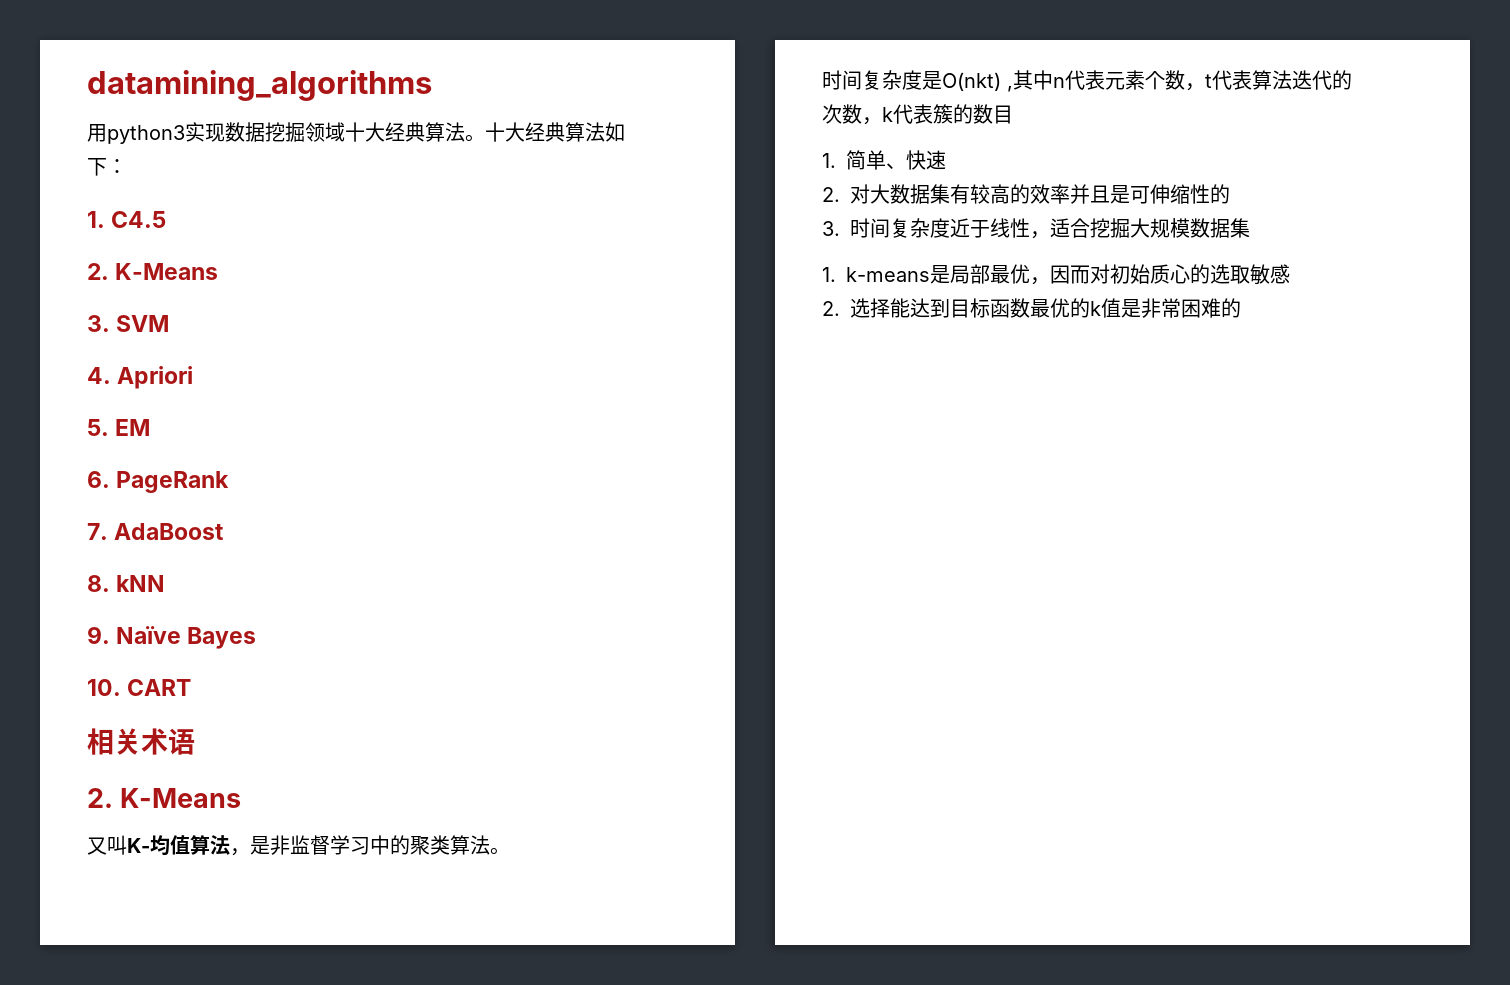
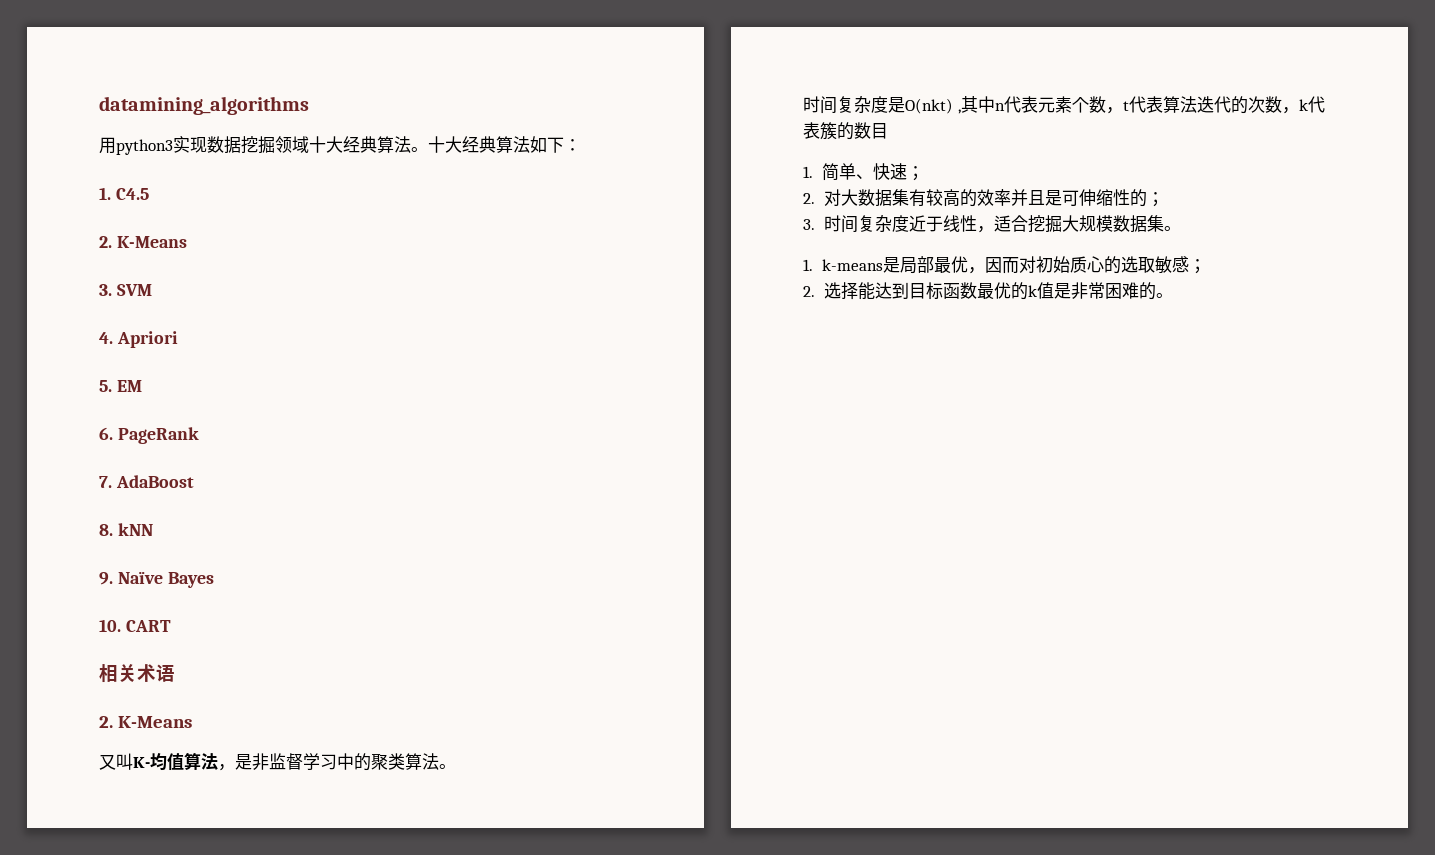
- 1.简单、快速
+ 1.简单、快速；
- 2.对大数据集有较高的效率并且是可伸缩性的
+ 2.对大数据集有较高的效率并且是可伸缩性的；
- 3.时间复杂度近于线性，适合挖掘大规模数据集
+ 3.时间复杂度近于线性，适合挖掘大规模数据集。
- 1. k-means是局部最优，因而对初始质心的选取敏感
+ 1. k-means是局部最优，因而对初始质心的选取敏感；
- 2.选择能达到目标函数最优的k值是非常困难的
+ 2.选择能达到目标函数最优的k值是非常困难的。

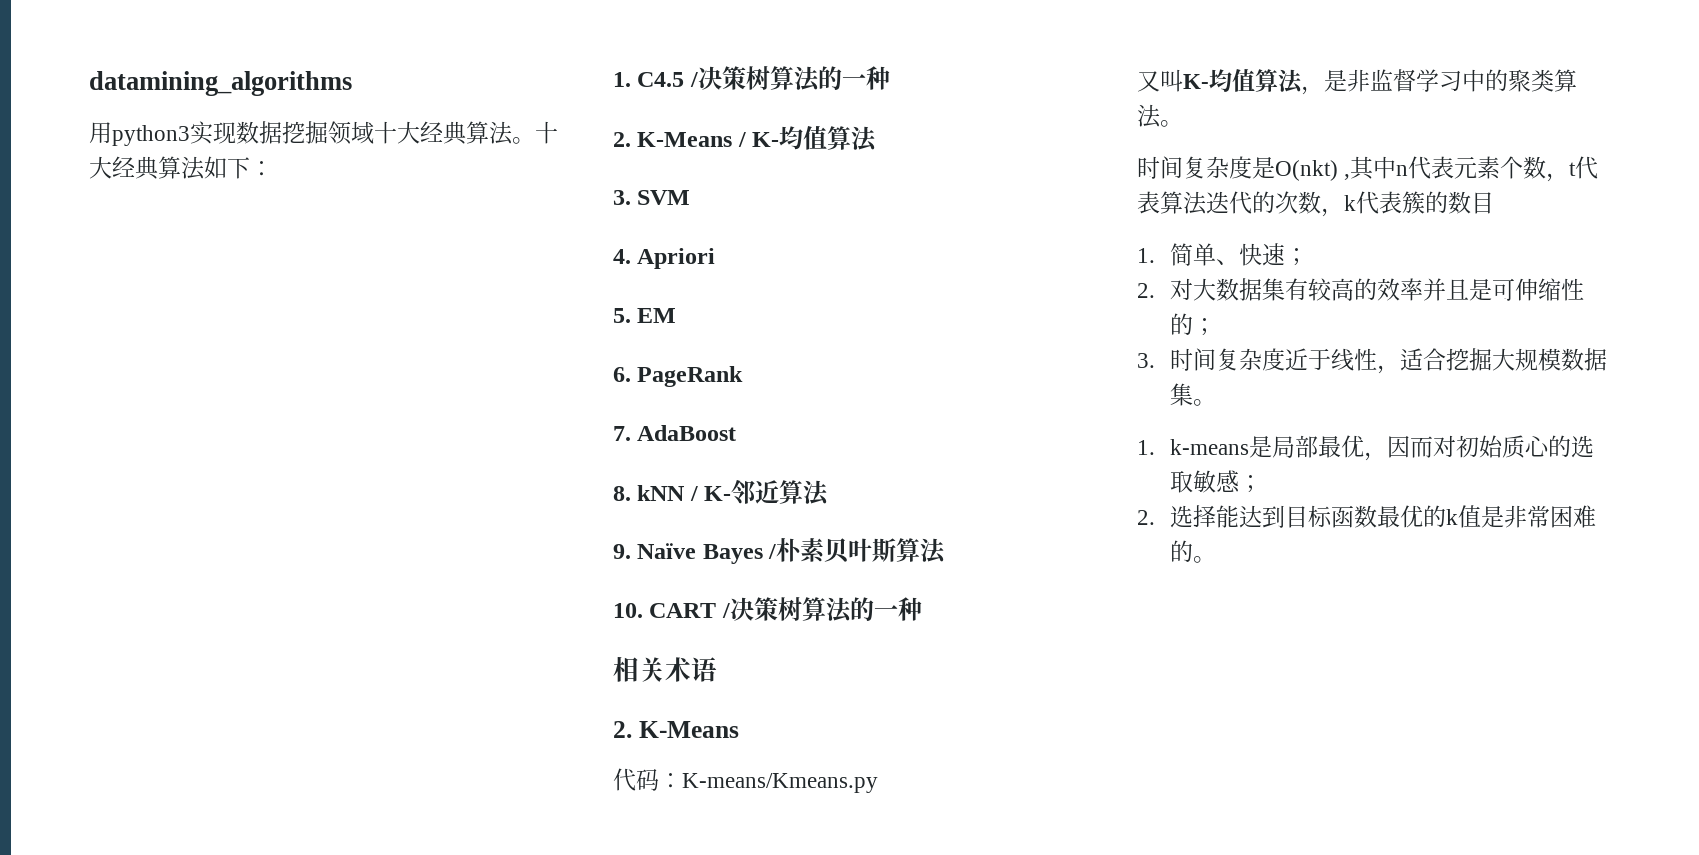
- 1. C4.5
- 2. K-Means
+ 1. C4.5 /决策树算法的一种
+ 2. K-Means / K-均值算法
- 8. kNN
+ 8. kNN / K-邻近算法
- 9. Naïve Bayes
- 10. CART
+ 9. Naïve Bayes /朴素贝叶斯算法
+ 10. CART /决策树算法的一种
+ 代码：K-means/Kmeans.py

